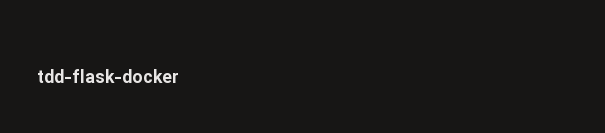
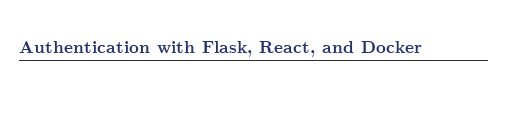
- tdd-flask-docker
+ Authentication with Flask, React, and Docker

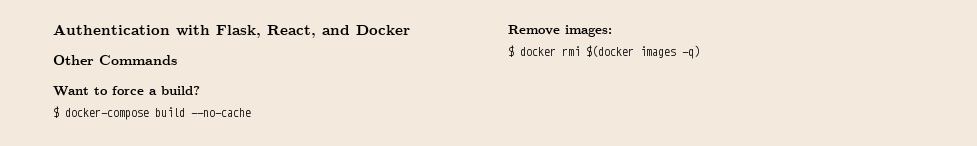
+ Other Commands
+ Want to force a build?
+ $ docker-compose build --no-cache
+ Remove images:
+ $ docker rmi $(docker images -q)

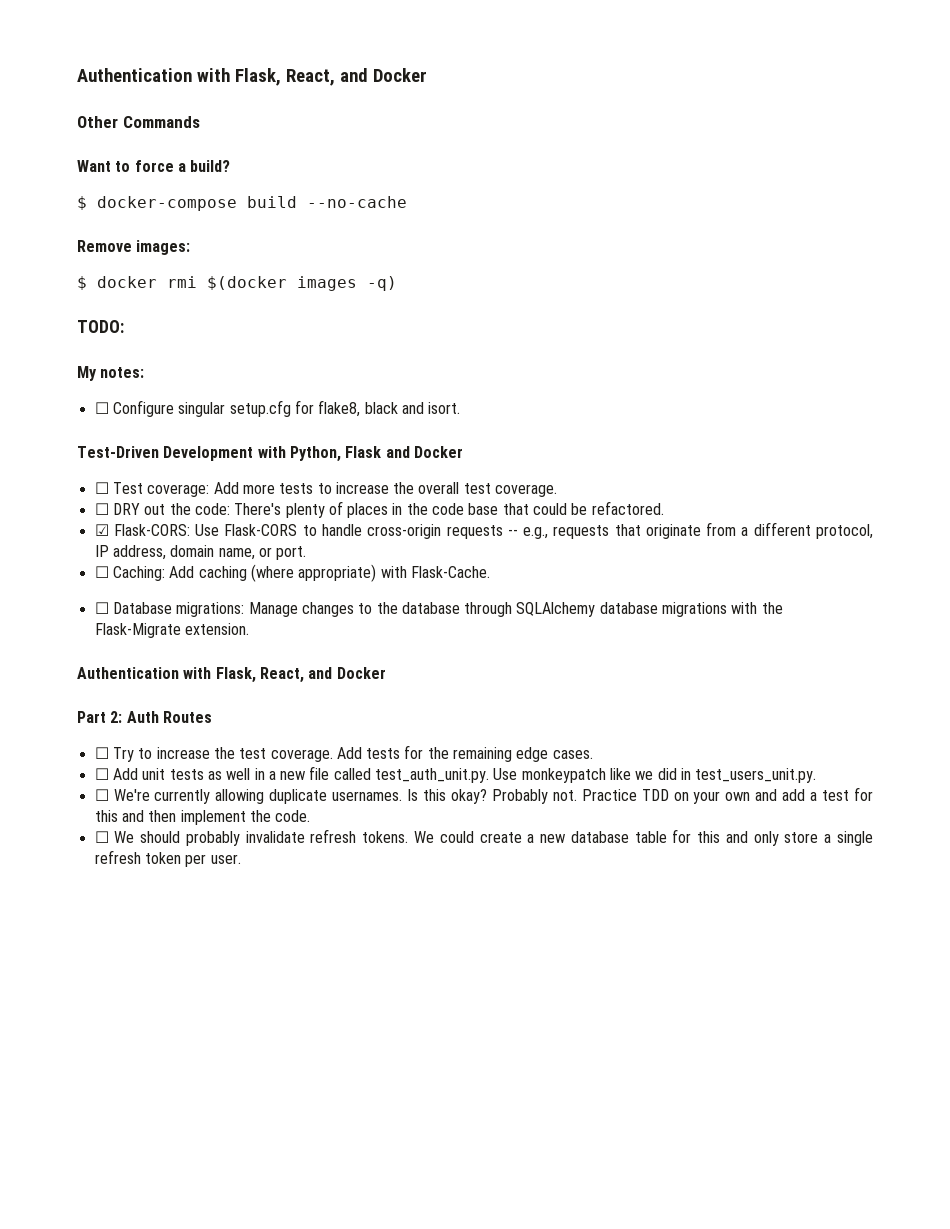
+ TODO:
+ My notes:
+ ☐ Configure singular setup.cfg for flake8, black and isort.
+ Test-Driven Development with Python, Flask and Docker
+ ☐ Test coverage: Add more tests to increase the overall test coverage.
+ ☐ DRY out the code: There's plenty of places in the code base that could be refactored.
+ ☑ Flask-CORS: Use Flask-CORS to handle cross-origin requests -- e.g., requests that originate from a different protocol, IP address, domain name, or port.
+ ☐ Caching: Add caching (where appropriate) with Flask-Cache.
+ ☐ Database migrations: Manage changes to the database through SQLAlchemy database migrations with the Flask-Migrate extension.
+ Authentication with Flask, React, and Docker
+ Part 2: Auth Routes
+ ☐ Try to increase the test coverage. Add tests for the remaining edge cases.
+ ☐ Add unit tests as well in a new file called test_auth_unit.py. Use monkeypatch like we did in test_users_unit.py.
+ ☐ We're currently allowing duplicate usernames. Is this okay? Probably not. Practice TDD on your own and add a test for this and then implement the code.
+ ☐ We should probably invalidate refresh tokens. We could create a new database table for this and only store a single refresh token per user.

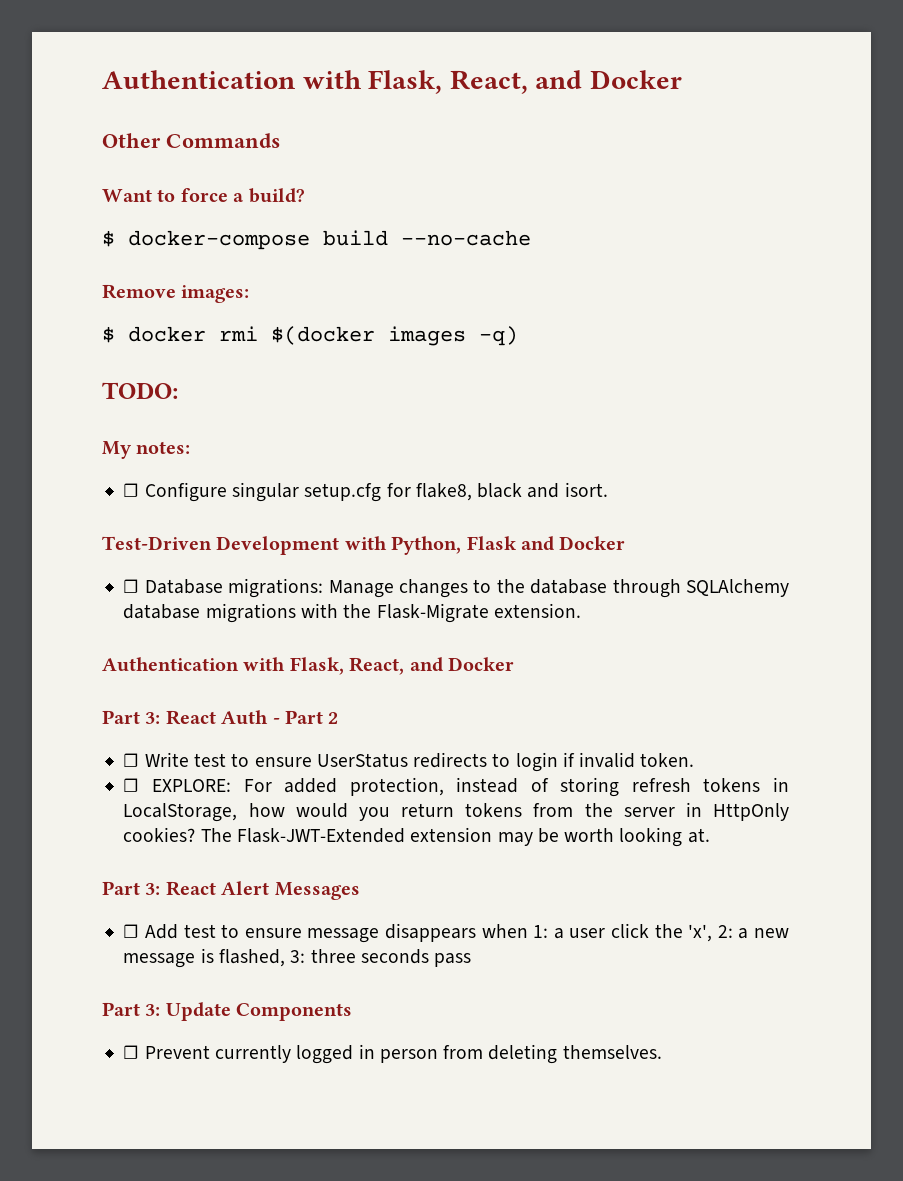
- ☐ Test coverage: Add more tests to increase the overall test coverage.
- ☐ DRY out the code: There's plenty of places in the code base that could be refactored.
- ☑ Flask-CORS: Use Flask-CORS to handle cross-origin requests -- e.g., requests that originate from a different protocol, IP address, domain name, or port.
- ☐ Caching: Add caching (where appropriate) with Flask-Cache.
- Part 2: Auth Routes
- ☐ Try to increase the test coverage. Add tests for the remaining edge cases.
- ☐ Add unit tests as well in a new file called test_auth_unit.py. Use monkeypatch like we did in test_users_unit.py.
- ☐ We're currently allowing duplicate usernames. Is this okay? Probably not. Practice TDD on your own and add a test for this and then implement the code.
- ☐ We should probably invalidate refresh tokens. We could create a new database table for this and only store a single refresh token per user.
+ Part 3: React Auth - Part 2
+ ☐ Write test to ensure UserStatus redirects to login if invalid token.
+ ☐ EXPLORE: For added protection, instead of storing refresh tokens in LocalStorage, how would you return tokens from the server in HttpOnly cookies? The Flask-JWT-Extended extension may be worth looking at.
+ Part 3: React Alert Messages
+ ☐ Add test to ensure message disappears when 1: a user click the 'x', 2: a new message is flashed, 3: three seconds pass
+ Part 3: Update Components
+ ☐ Prevent currently logged in person from deleting themselves.

